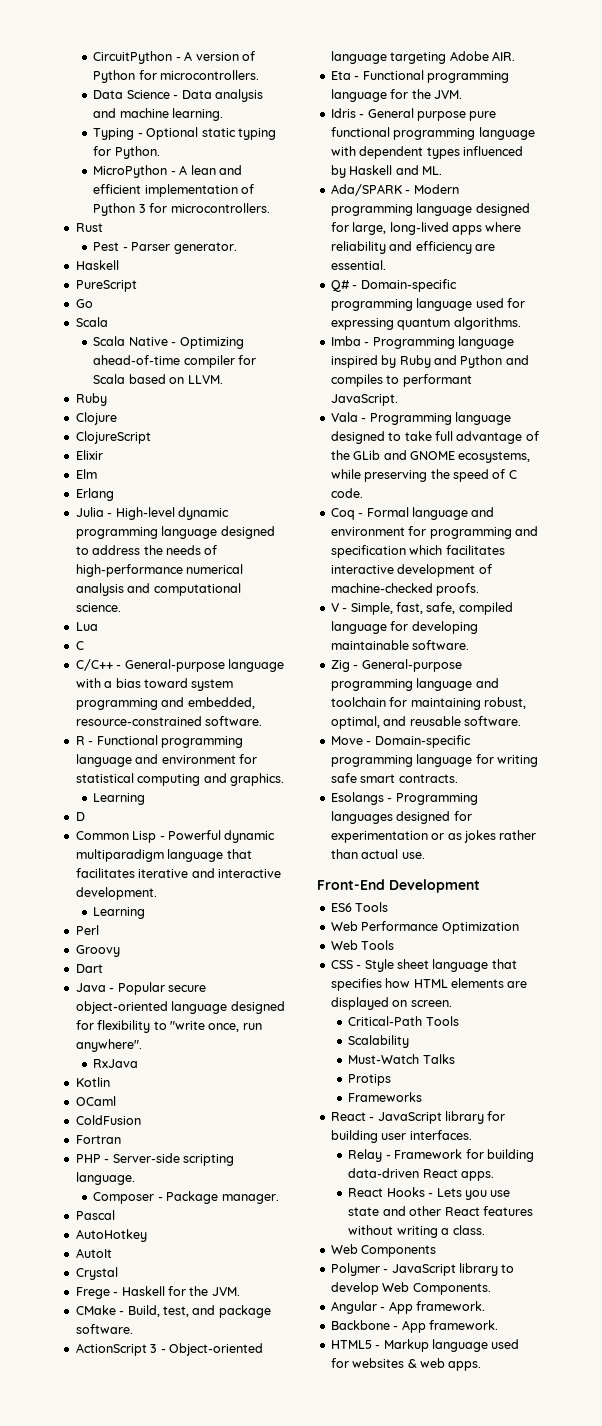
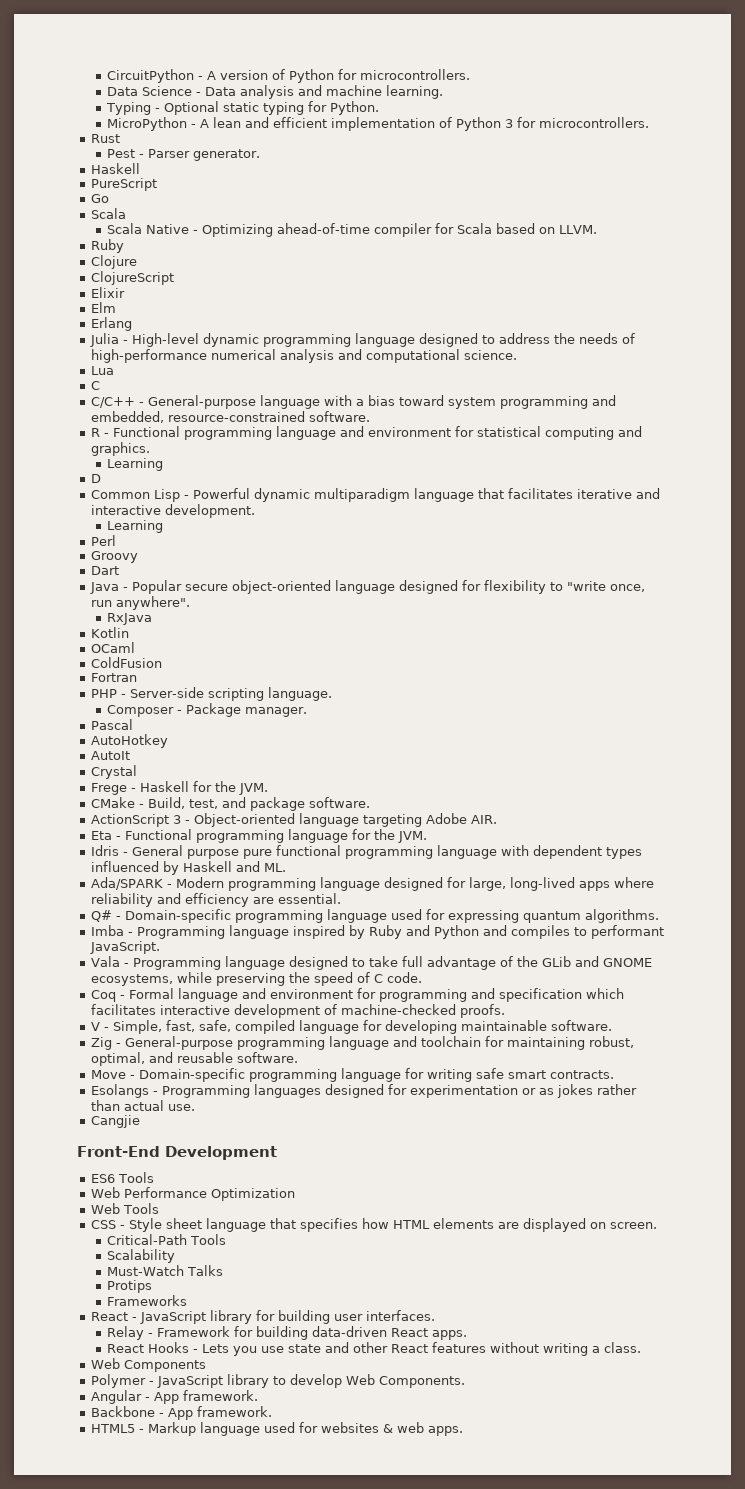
+ Cangjie

